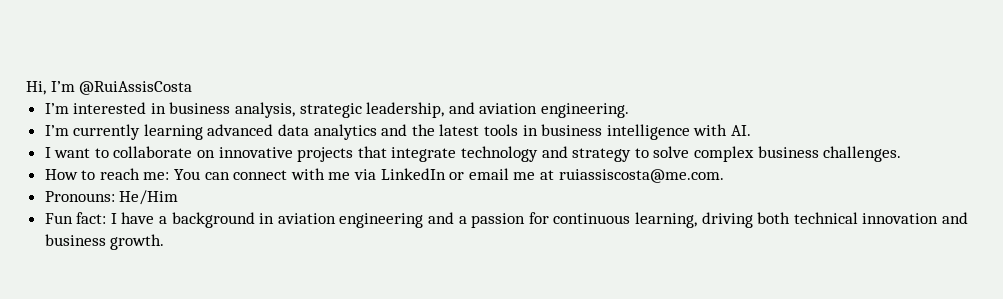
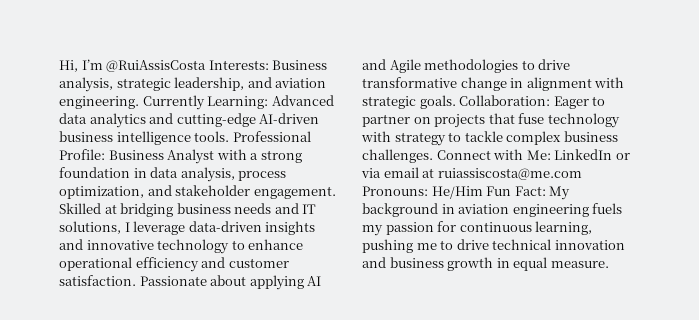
- Hi, I’m @RuiAssisCosta
- I’m interested in business analysis, strategic leadership, and aviation engineering.
- I’m currently learning advanced data analytics and the latest tools in business intelligence with AI.
- I want to collaborate on innovative projects that integrate technology and strategy to solve complex business challenges.
- How to reach me: You can connect with me via LinkedIn or email me at ruiassiscosta@me.com.
- Pronouns: He/Him
- Fun fact: I have a background in aviation engineering and a passion for continuous learning, driving both technical innovation and business growth.
+ Hi, I’m @RuiAssisCosta Interests: Business analysis, strategic leadership, and aviation engineering. Currently Learning: Advanced data analytics and cutting-edge AI-driven business intelligence tools. Professional Profile: Business Analyst with a strong foundation in data analysis, process optimization, and stakeholder engagement. Skilled at bridging business needs and IT solutions, I leverage data-driven insights and innovative technology to enhance operational efficiency and customer satisfaction. Passionate about applying AI and Agile methodologies to drive transformative change in alignment with strategic goals. Collaboration: Eager to partner on projects that fuse technology with strategy to tackle complex business challenges. Connect with Me: LinkedIn or via email at ruiassiscosta@me.com Pronouns: He/Him Fun Fact: My background in aviation engineering fuels my passion for continuous learning, pushing me to drive technical innovation and business growth in equal measure.

